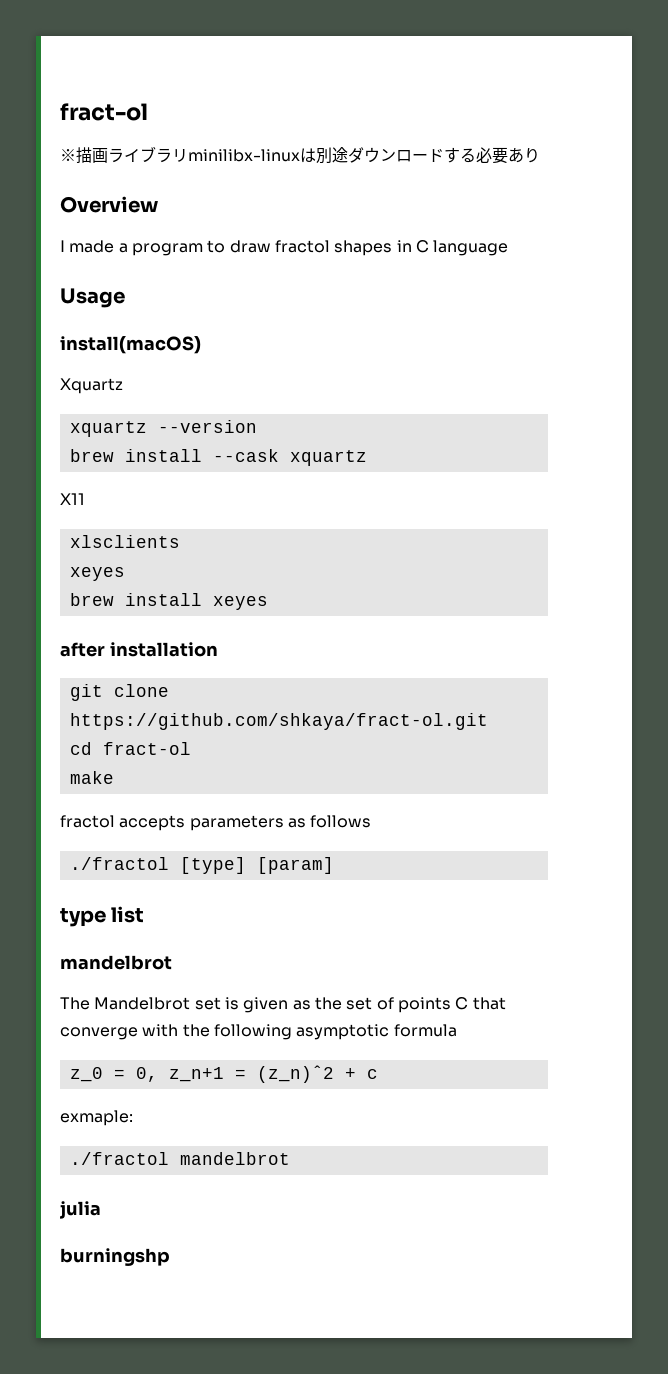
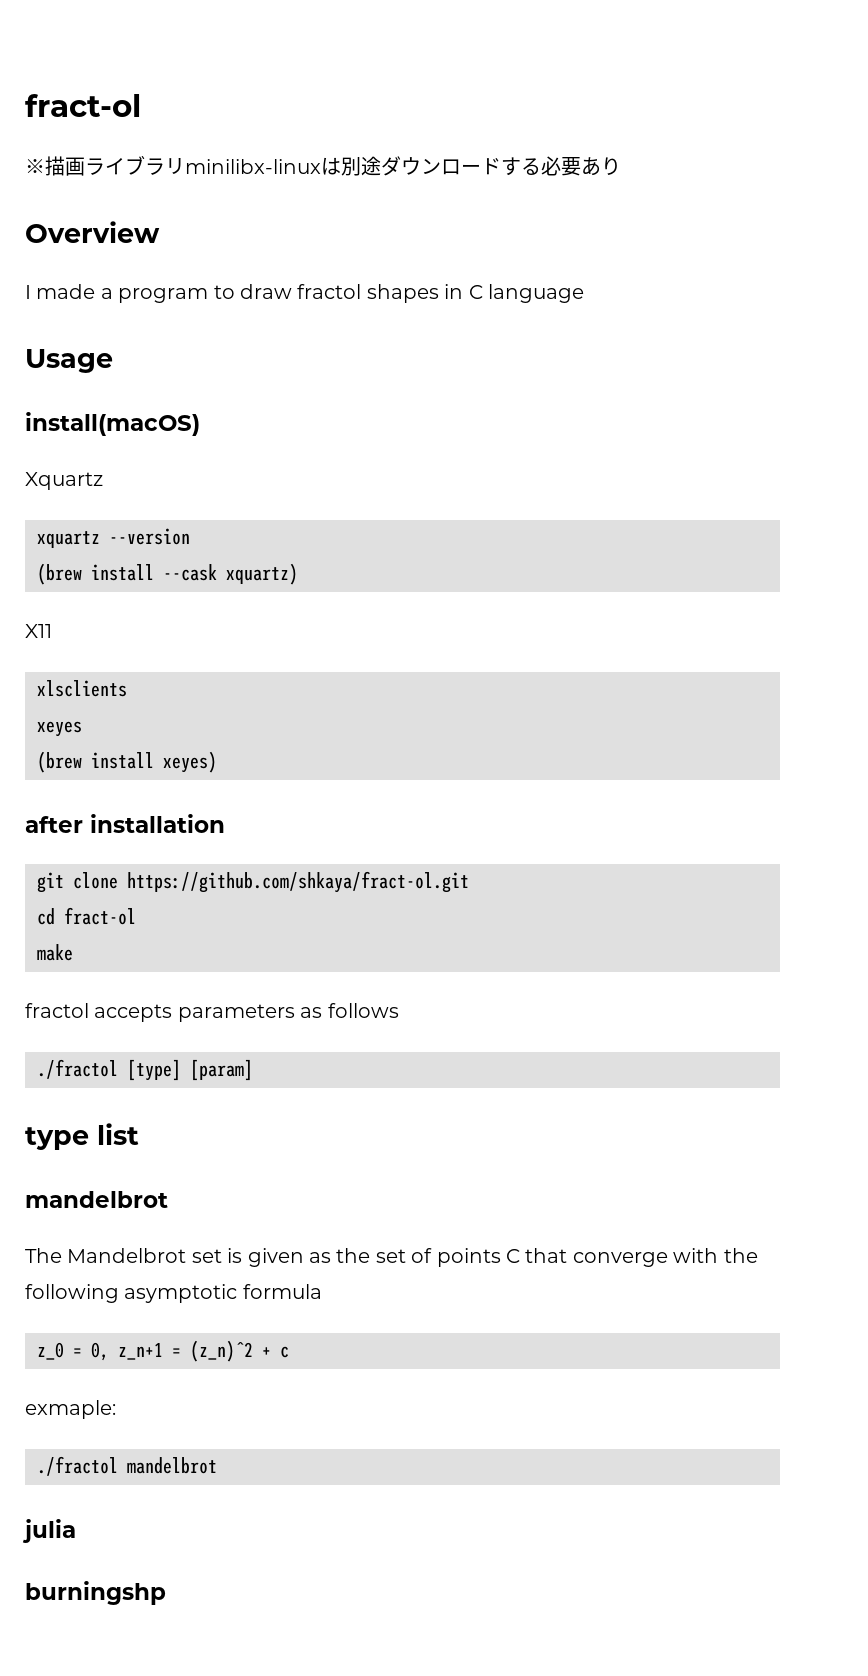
- brew install --cask xquartz
+ (brew install --cask xquartz)
- brew install xeyes
+ (brew install xeyes)

